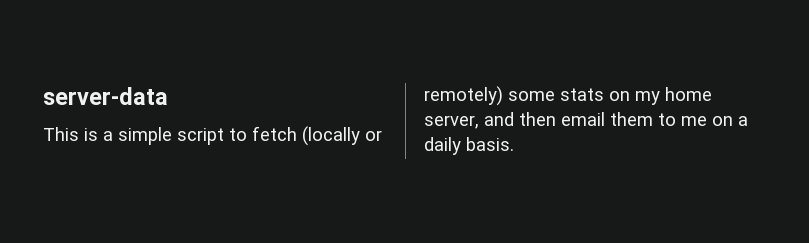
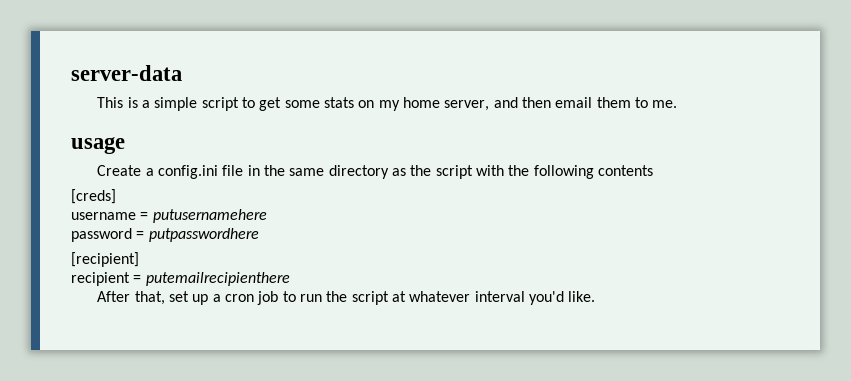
- This is a simple script to fetch (locally or remotely) some stats on my home server, and then email them to me on a daily basis.
+ This is a simple script to get some stats on my home server, and then email them to me.
+ usage
+ Create a config.ini file in the same directory as the script with the following contents
+ [creds]
+ username = putusernamehere
+ password = putpasswordhere
+ [recipient]
+ recipient = putemailrecipienthere
+ After that, set up a cron job to run the script at whatever interval you'd like.

